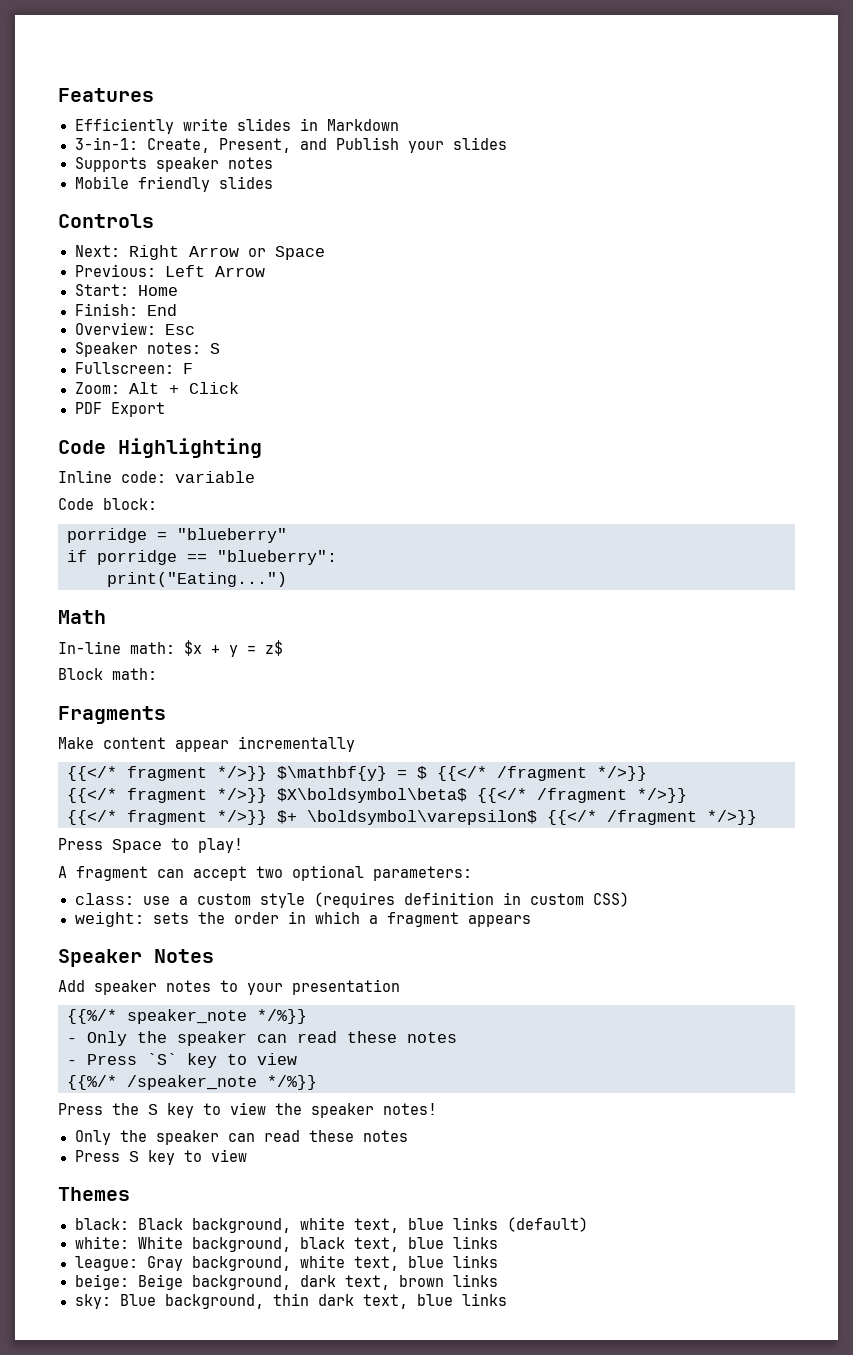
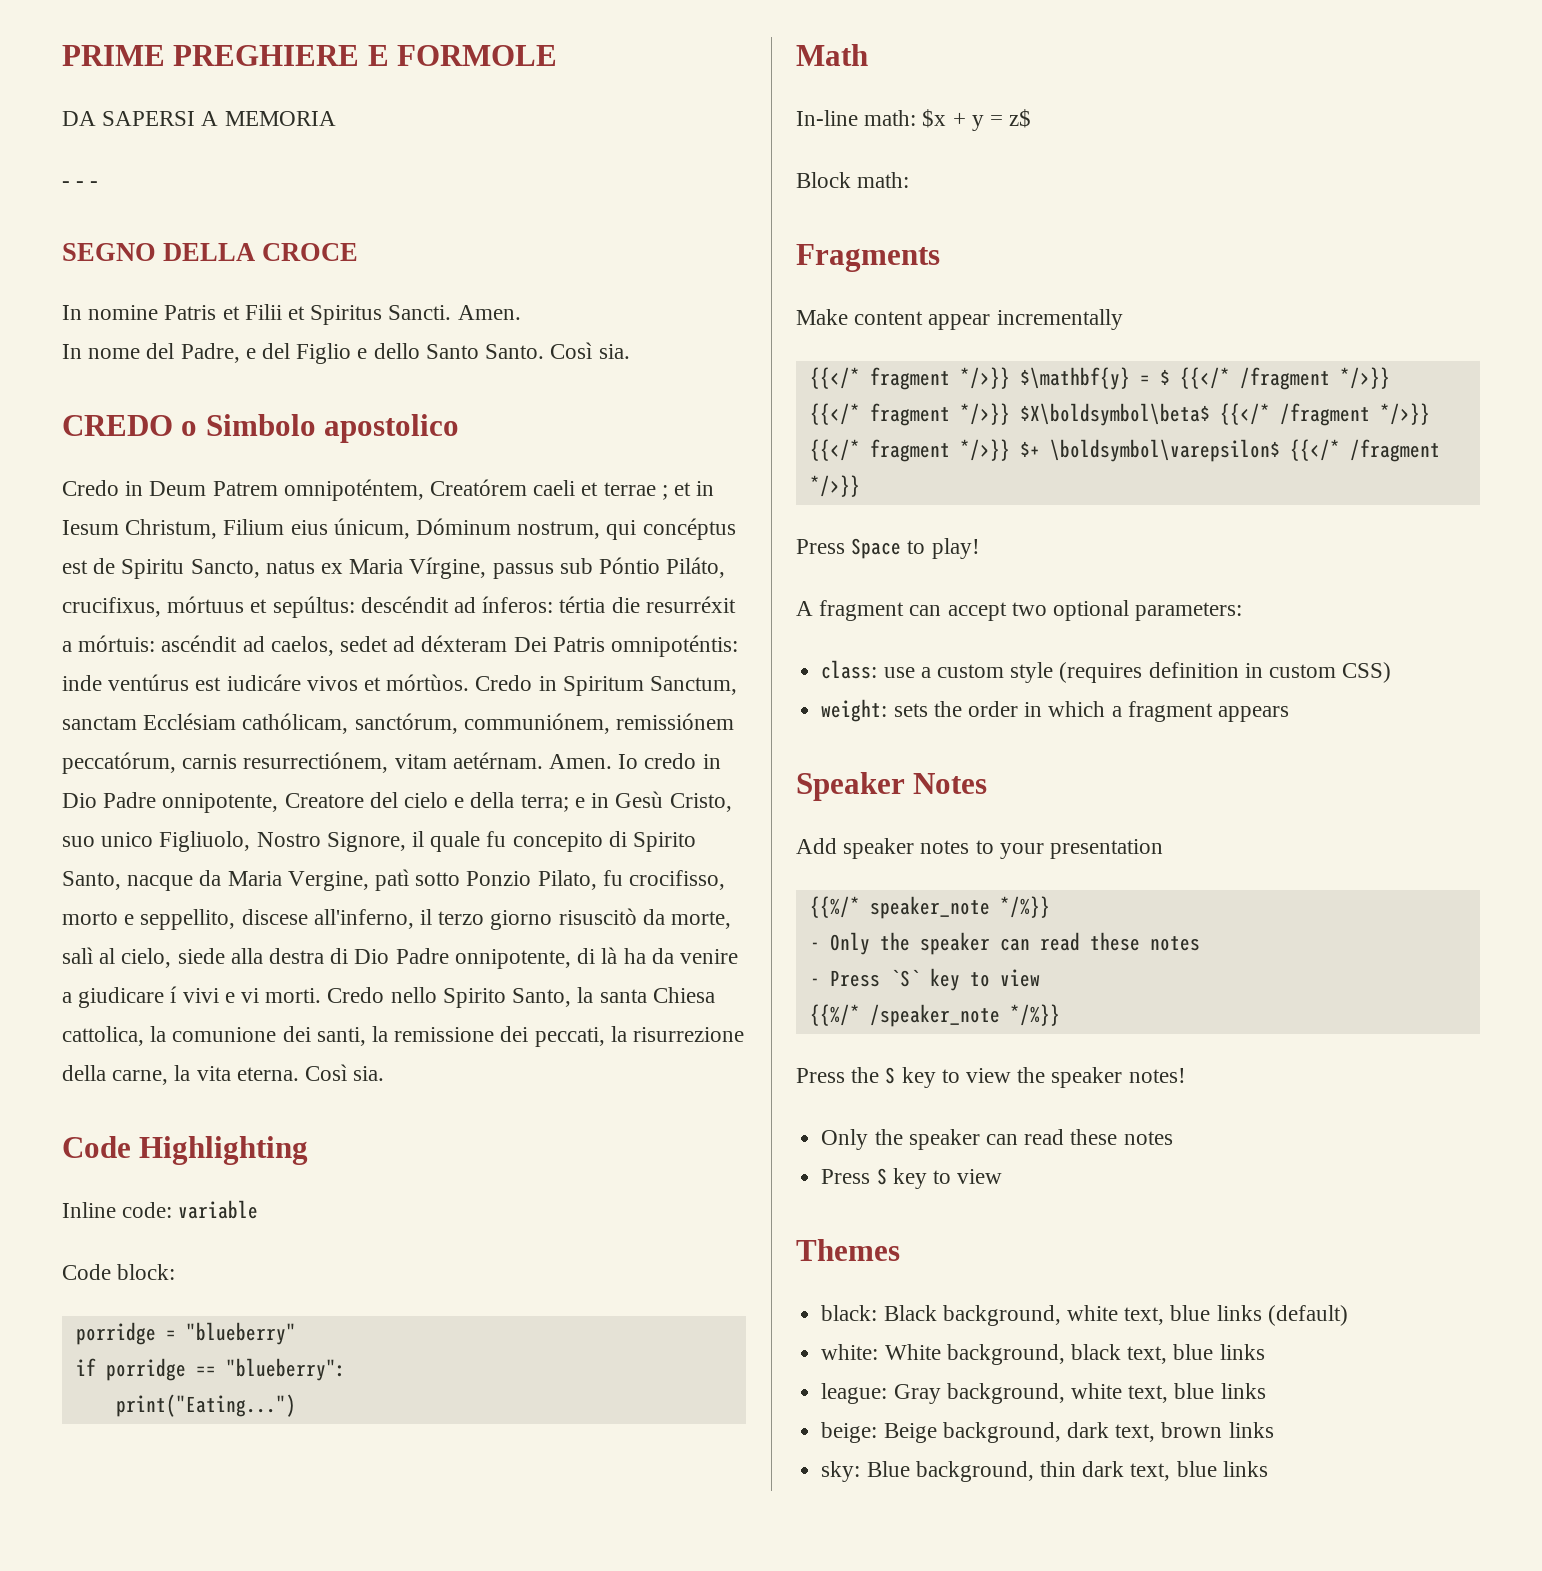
- Features
- Efficiently write slides in Markdown
- 3-in-1: Create, Present, and Publish your slides
- Supports speaker notes
- Mobile friendly slides
- Controls
- Next: Right Arrow or Space
- Previous: Left Arrow
- Start: Home
- Finish: End
- Overview: Esc
- Speaker notes: S
- Fullscreen: F
- Zoom: Alt + Click
- PDF Export
+ PRIME PREGHIERE E FORMOLE
+ DA SAPERSI A MEMORIA
+ - - -
+ SEGNO DELLA CROCE
+ In nomine Patris et Filii et Spiritus Sancti. Amen.
+ In nome del Padre, e del Figlio e dello Santo Santo. Così sia.
+ CREDO o Simbolo apostolico
+ Credo in Deum Patrem omnipoténtem, Creatórem caeli et terrae ; et in Iesum Christum, Filium eius únicum, Dóminum nostrum, qui concéptus est de Spiritu Sancto, natus ex Maria Vírgine, passus sub Póntio Piláto, crucifixus, mórtuus et sepúltus: descéndit ad ínferos: tértia die resurréxit a mórtuis: ascéndit ad caelos, sedet ad déxteram Dei Patris omnipoténtis: inde ventúrus est iudicáre vivos et mórtùos. Credo in Spiritum Sanctum, sanctam Ecclésiam cathólicam, sanctórum, communiónem, remissiónem peccatórum, carnis resurrectiónem, vitam aetérnam. Amen. Io credo in Dio Padre onnipotente, Creatore del cielo e della terra; e in Gesù Cristo, suo unico Figliuolo, Nostro Signore, il quale fu concepito di Spirito Santo, nacque da Maria Vergine, patì sotto Ponzio Pilato, fu crocifisso, morto e seppellito, discese all'inferno, il terzo giorno risuscitò da morte, salì al cielo, siede alla destra di Dio Padre onnipotente, di là ha da venire a giudicare í vivi e vi morti. Credo nello Spirito Santo, la santa Chiesa cattolica, la comunione dei santi, la remissione dei peccati, la risurrezione della carne, la vita eterna. Così sia.

